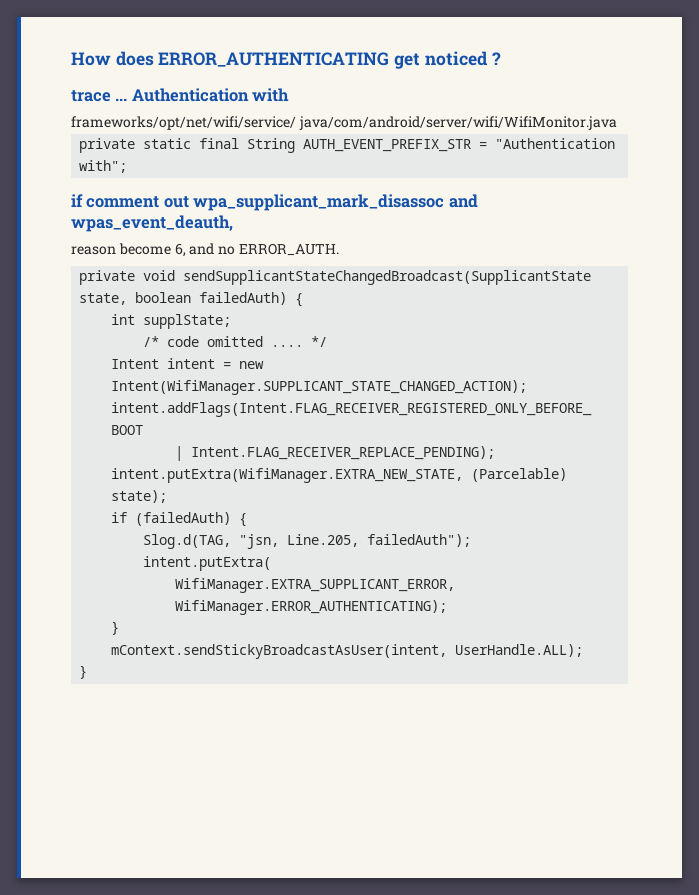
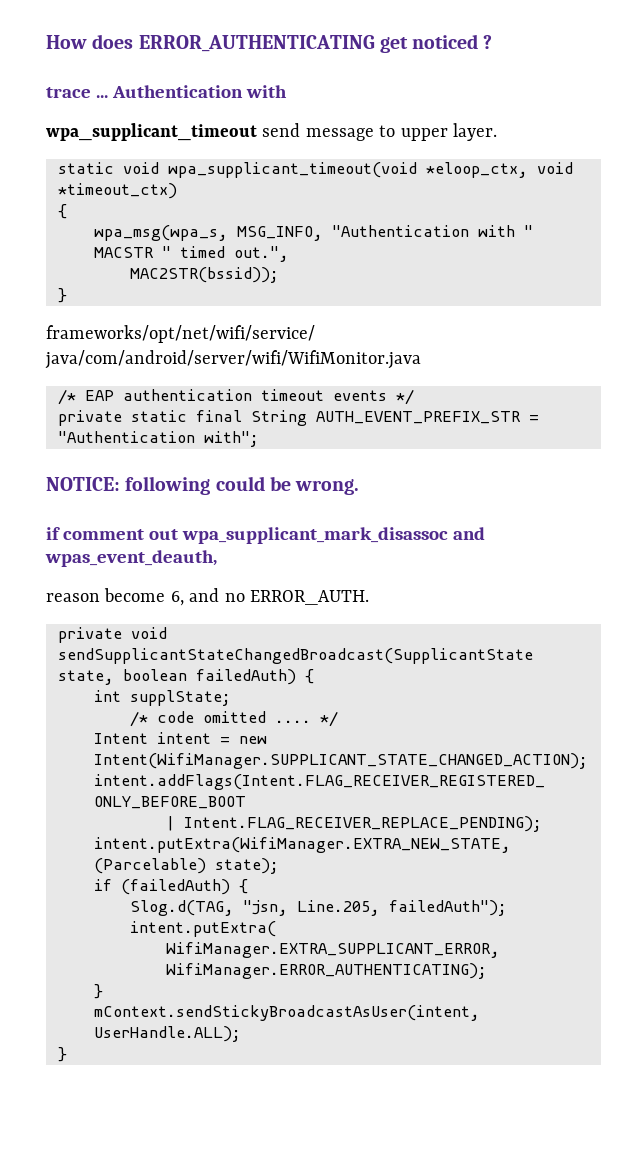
+ wpa_supplicant_timeout send message to upper layer.
+ static void wpa_supplicant_timeout(void *eloop_ctx, void *timeout_ctx)
+ {
+ wpa_msg(wpa_s, MSG_INFO, "Authentication with " MACSTR " timed out.",
+ MAC2STR(bssid));
+ }
  frameworks/opt/net/wifi/service/ java/com/android/server/wifi/WifiMonitor.java
+ /* EAP authentication timeout events */
+ NOTICE: following could be wrong.

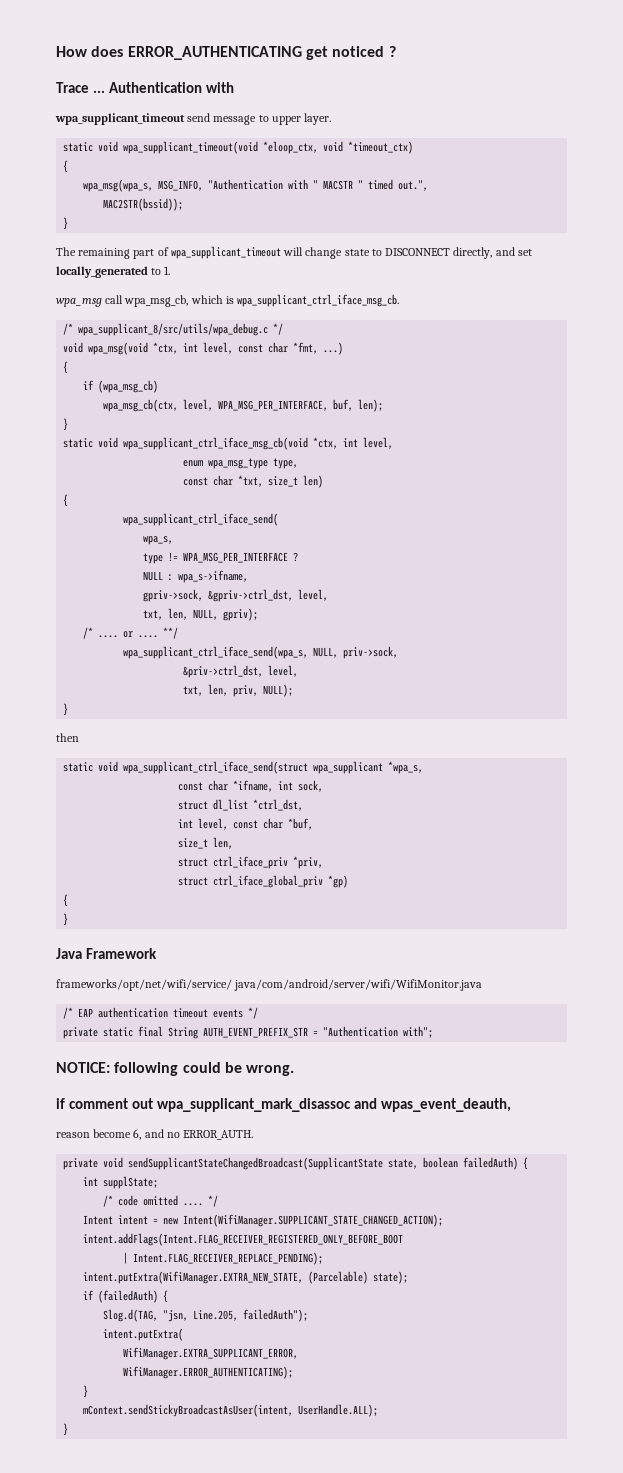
- trace ...
+ Trace ...
+ The remaining part of wpa_supplicant_timeout will change state to DISCONNECT directly, and set locally_generated to 1.
+ wpa_msg call wpa_msg_cb, which is wpa_supplicant_ctrl_iface_msg_cb.
+ /* wpa_supplicant_8/src/utils/wpa_debug.c */
+ void wpa_msg(void *ctx, int level, const char *fmt, ...)
+ {
+ if (wpa_msg_cb)
+ wpa_msg_cb(ctx, level, WPA_MSG_PER_INTERFACE, buf, len);
+ }
+ static void wpa_supplicant_ctrl_iface_msg_cb(void *ctx, int level,
+ enum wpa_msg_type type,
+ const char *txt, size_t len)
+ {
+ wpa_supplicant_ctrl_iface_send(
+ wpa_s,
+ type != WPA_MSG_PER_INTERFACE ?
+ NULL : wpa_s->ifname,
+ gpriv->sock, &gpriv->ctrl_dst, level,
+ txt, len, NULL, gpriv);
+ /* .... or .... **/
+ wpa_supplicant_ctrl_iface_send(wpa_s, NULL, priv->sock,
+ &priv->ctrl_dst, level,
+ txt, len, priv, NULL);
+ }
+ then
+ static void wpa_supplicant_ctrl_iface_send(struct wpa_supplicant *wpa_s,
+ const char *ifname, int sock,
+ struct dl_list *ctrl_dst,
+ int level, const char *buf,
+ size_t len,
+ struct ctrl_iface_priv *priv,
+ struct ctrl_iface_global_priv *gp)
+ {
+ }
+ Java Framework

